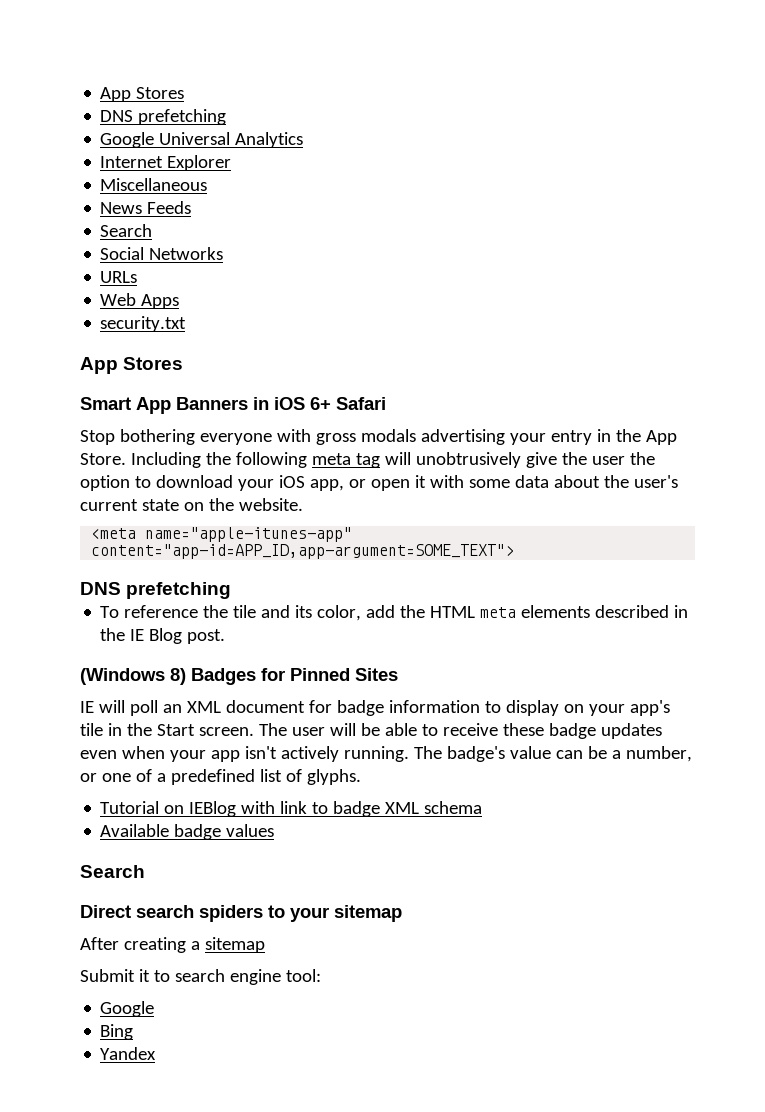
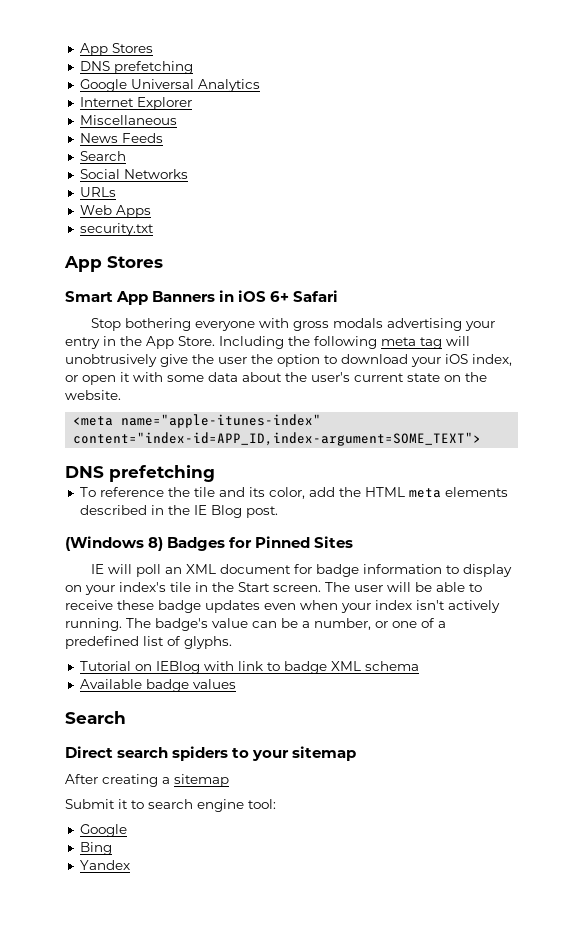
- Including the following meta tag will unobtrusively give the user the option to download your iOS app, or open it with some data about the user's current state on the website.
+ Including the following meta tag will unobtrusively give the user the option to download your iOS index, or open it with some data about the user's current state on the website.
- <meta name="apple-itunes-app" content="app-id=APP_ID,app-argument=SOME_TEXT">
+ <meta name="apple-itunes-index" content="index-id=APP_ID,index-argument=SOME_TEXT">
- IE will poll an XML document for badge information to display on your app's tile in the Start screen.
+ IE will poll an XML document for badge information to display on your index's tile in the Start screen.
- The user will be able to receive these badge updates even when your app isn't actively running.
+ The user will be able to receive these badge updates even when your index isn't actively running.

